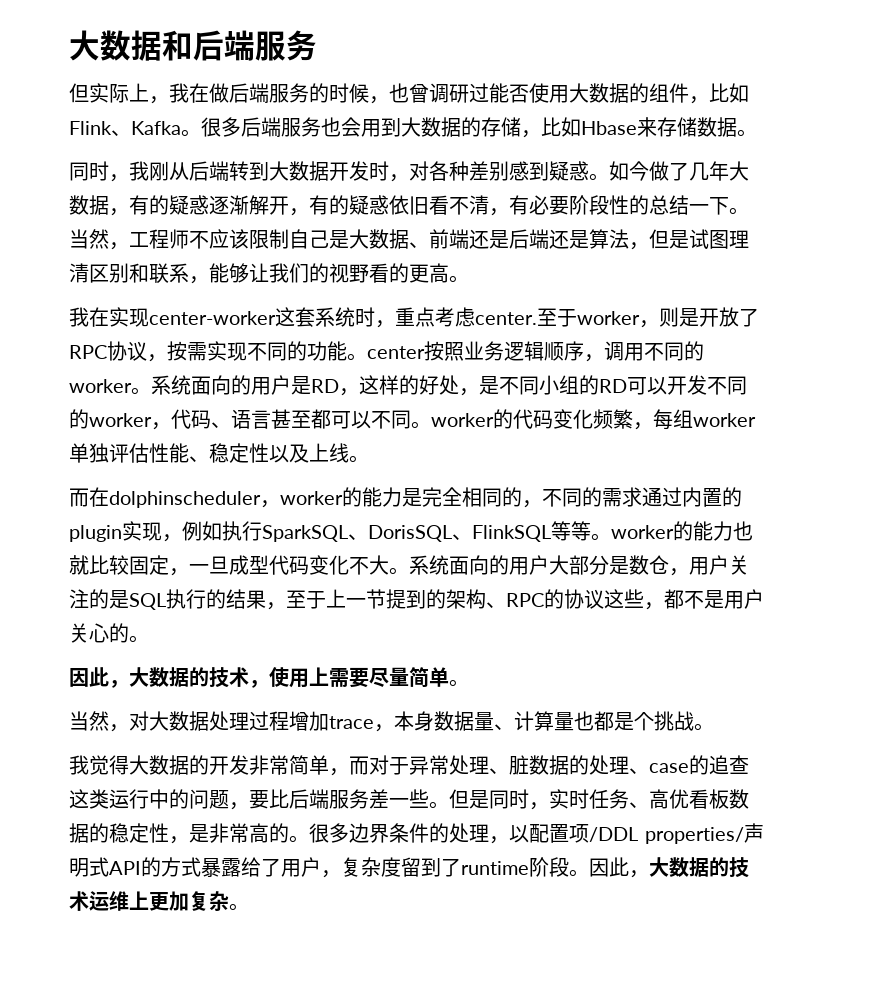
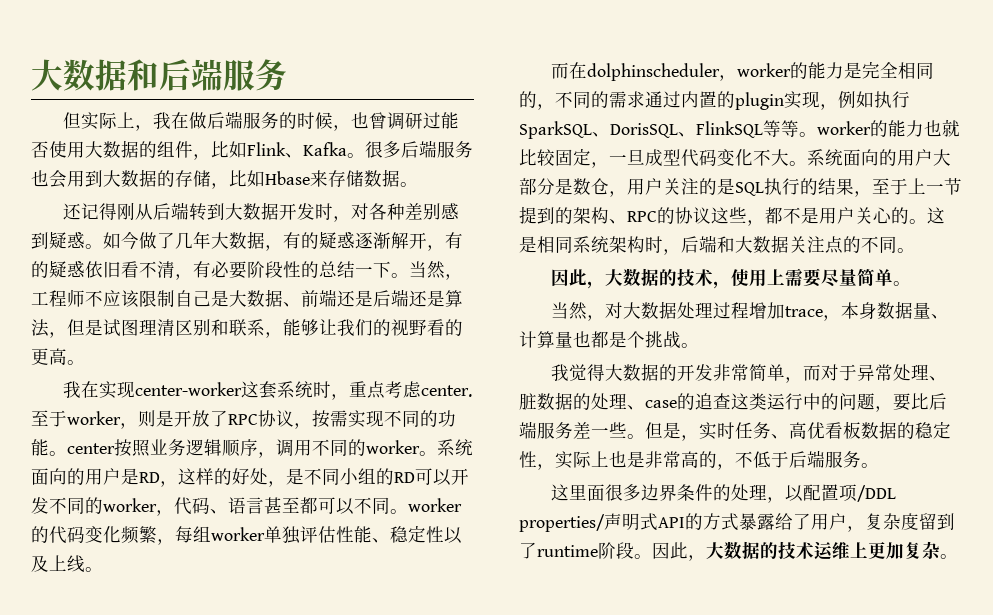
- 同时，我刚从后端转到大数据开发时，对各种差别感到疑惑。
+ 还记得刚从后端转到大数据开发时，对各种差别感到疑惑。
+ 这是相同系统架构时，后端和大数据关注点的不同。
- 但是同时，实时任务、高优看板数据的稳定性，是非常高的。很多边界条件的处理，以配置项/DDL properties/声明式API的方式暴露给了用户，复杂度留到了runtime阶段。
+ 但是，实时任务、高优看板数据的稳定性，实际上也是非常高的，不低于后端服务。
+ 这里面很多边界条件的处理，以配置项/DDL properties/声明式API的方式暴露给了用户，复杂度留到了runtime阶段。

